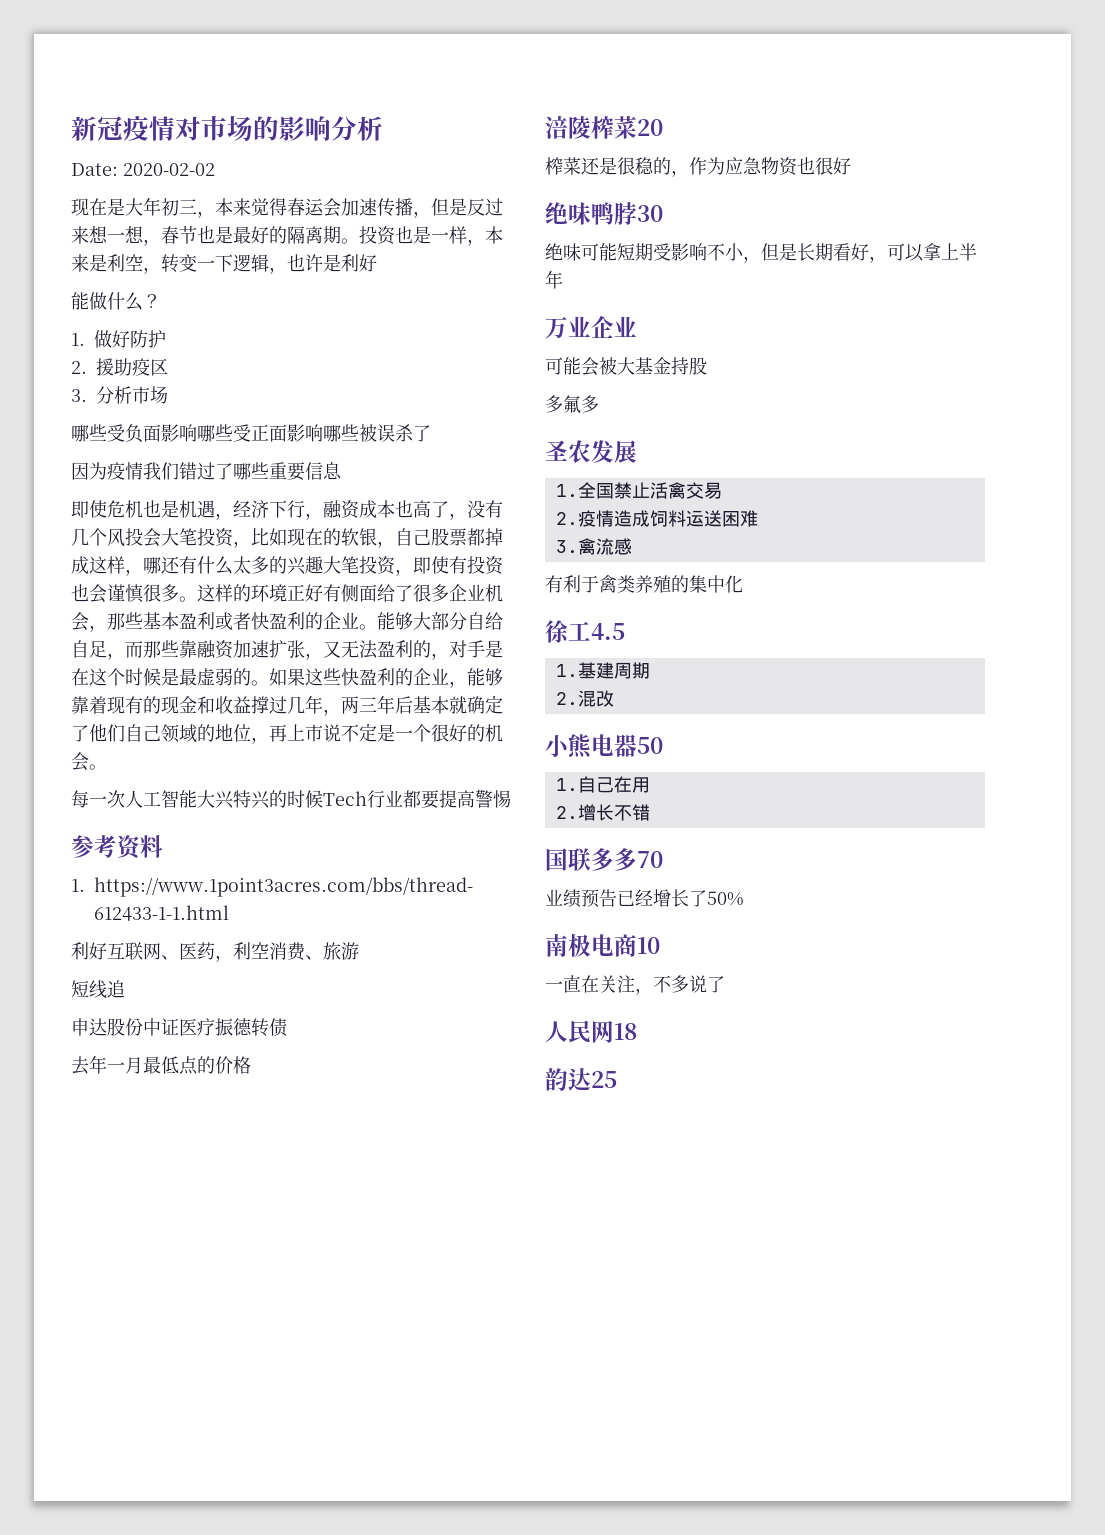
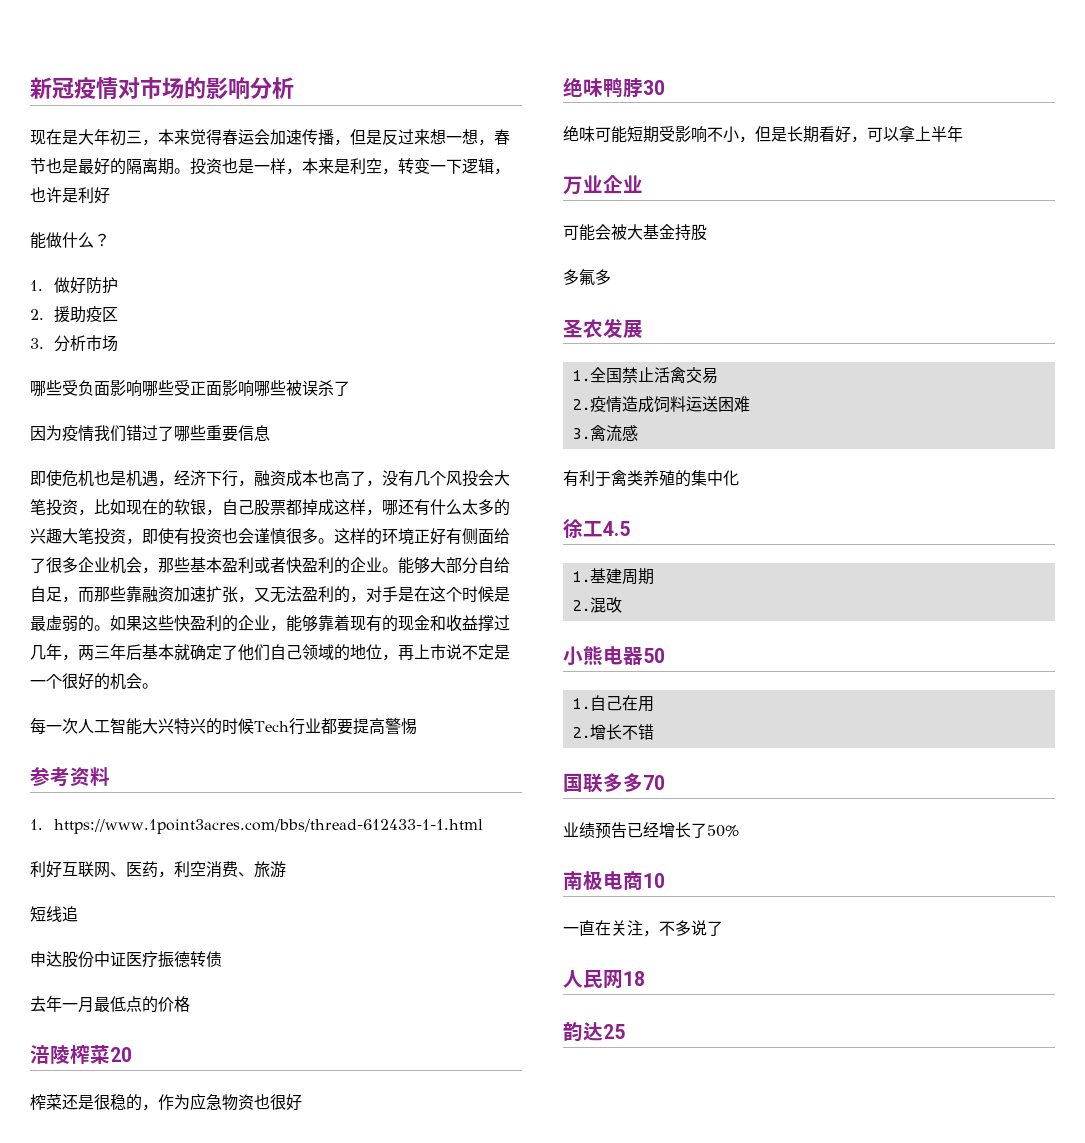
- Date: 2020-02-02

